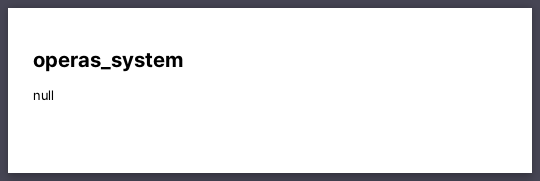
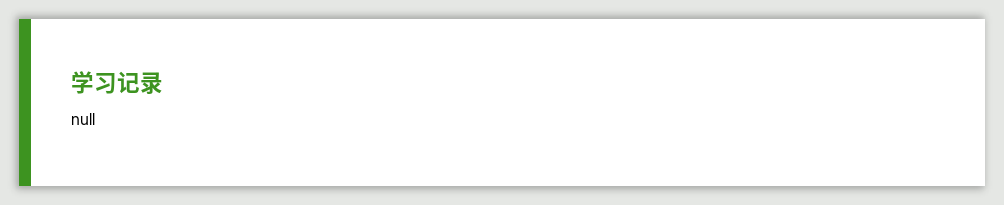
- operas_system
+ 学习记录

